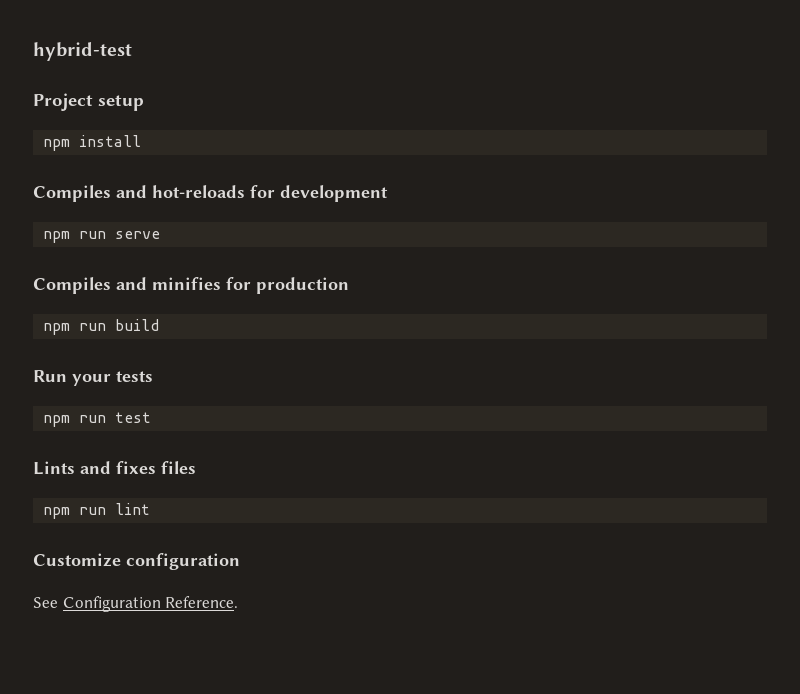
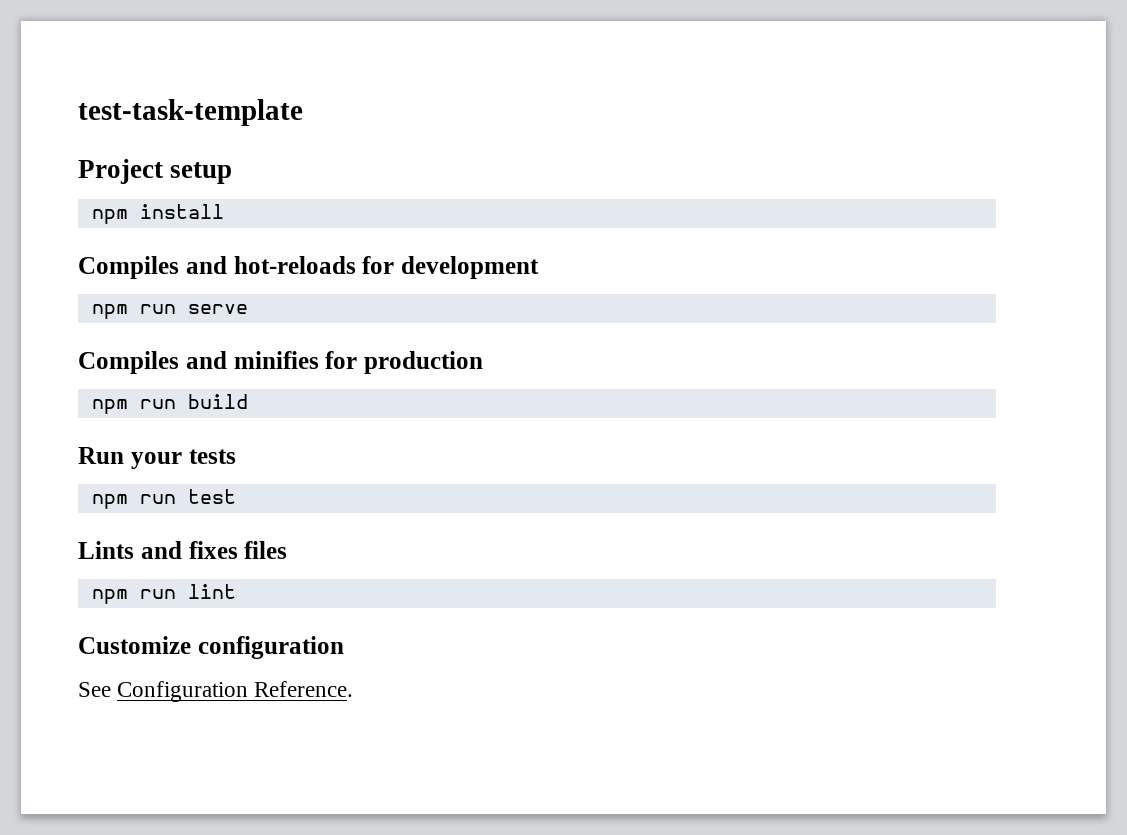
- hybrid-test
+ test-task-template

